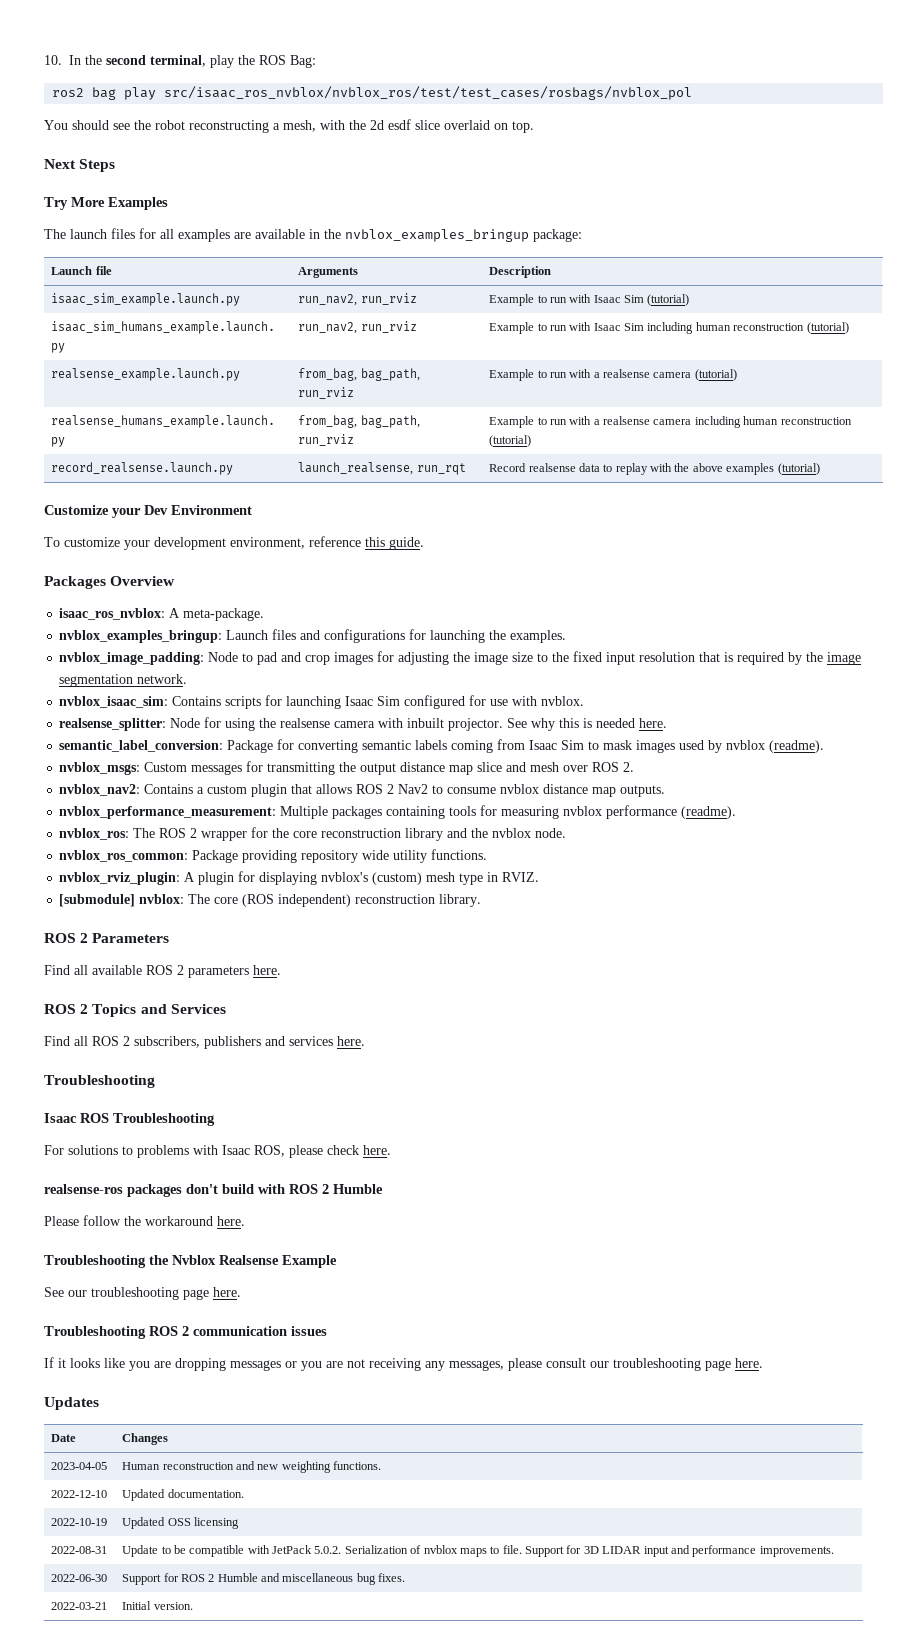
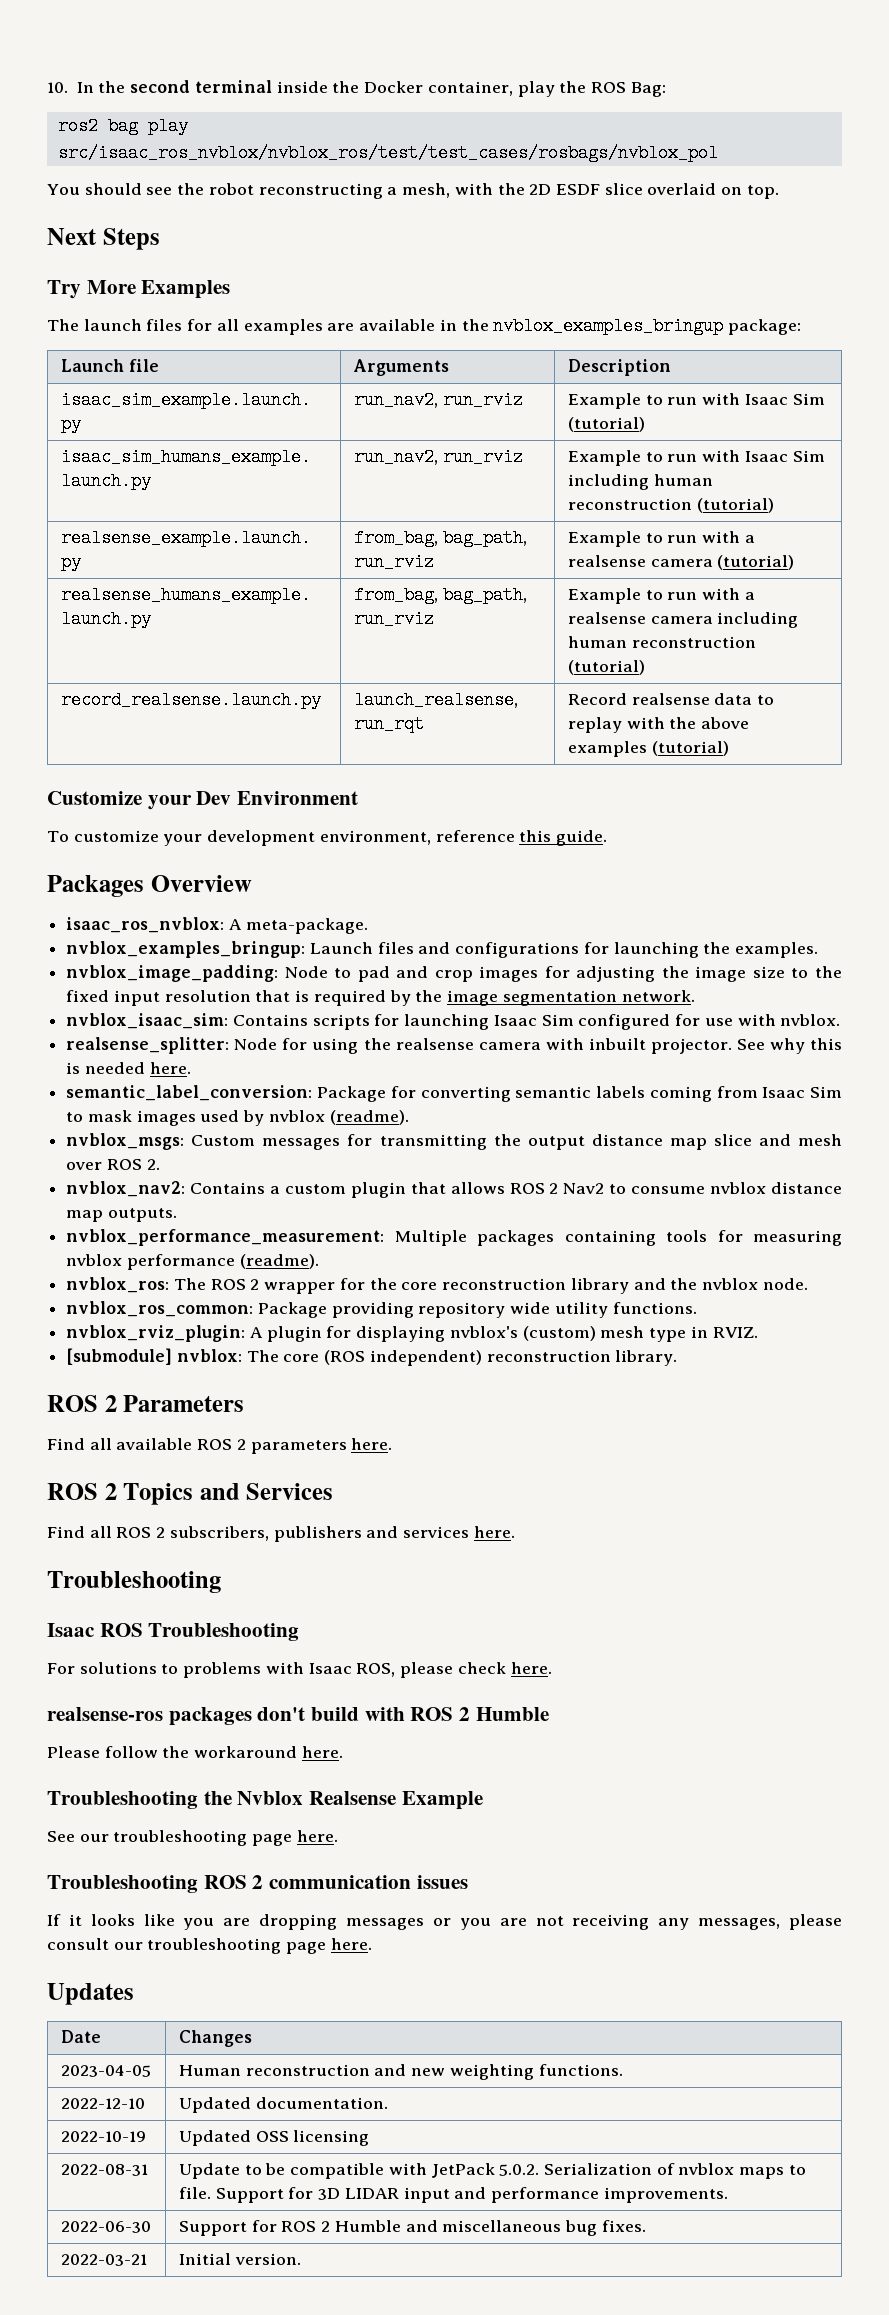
- 10. In the second terminal, play the ROS Bag:
+ 10. In the second terminal inside the Docker container, play the ROS Bag:
- You should see the robot reconstructing a mesh, with the 2d esdf slice overlaid on top.
+ You should see the robot reconstructing a mesh, with the 2D ESDF slice overlaid on top.

